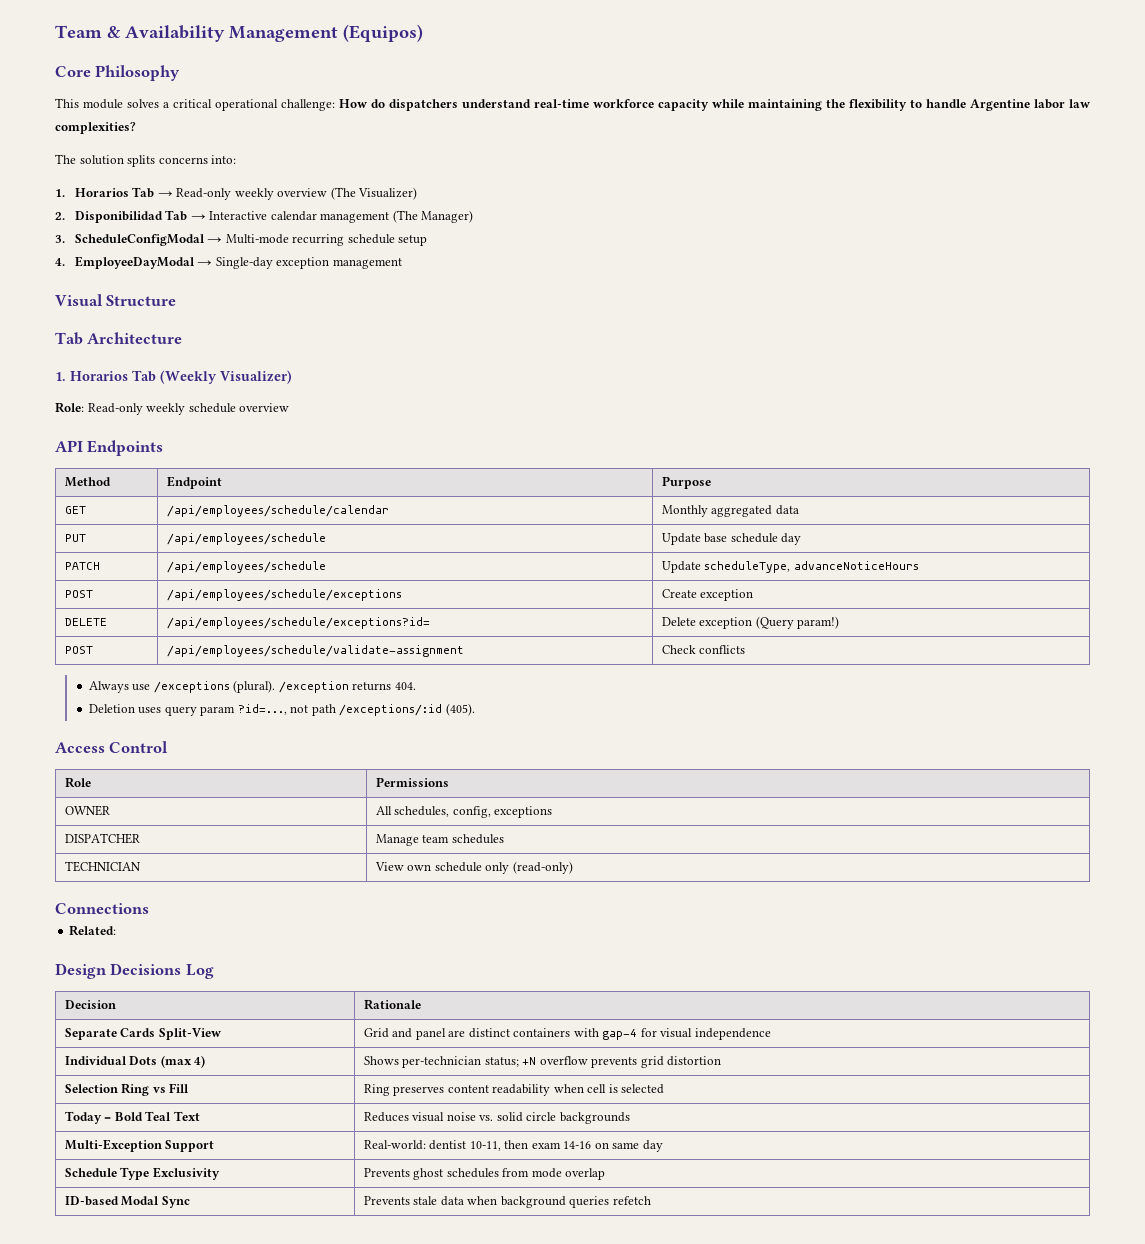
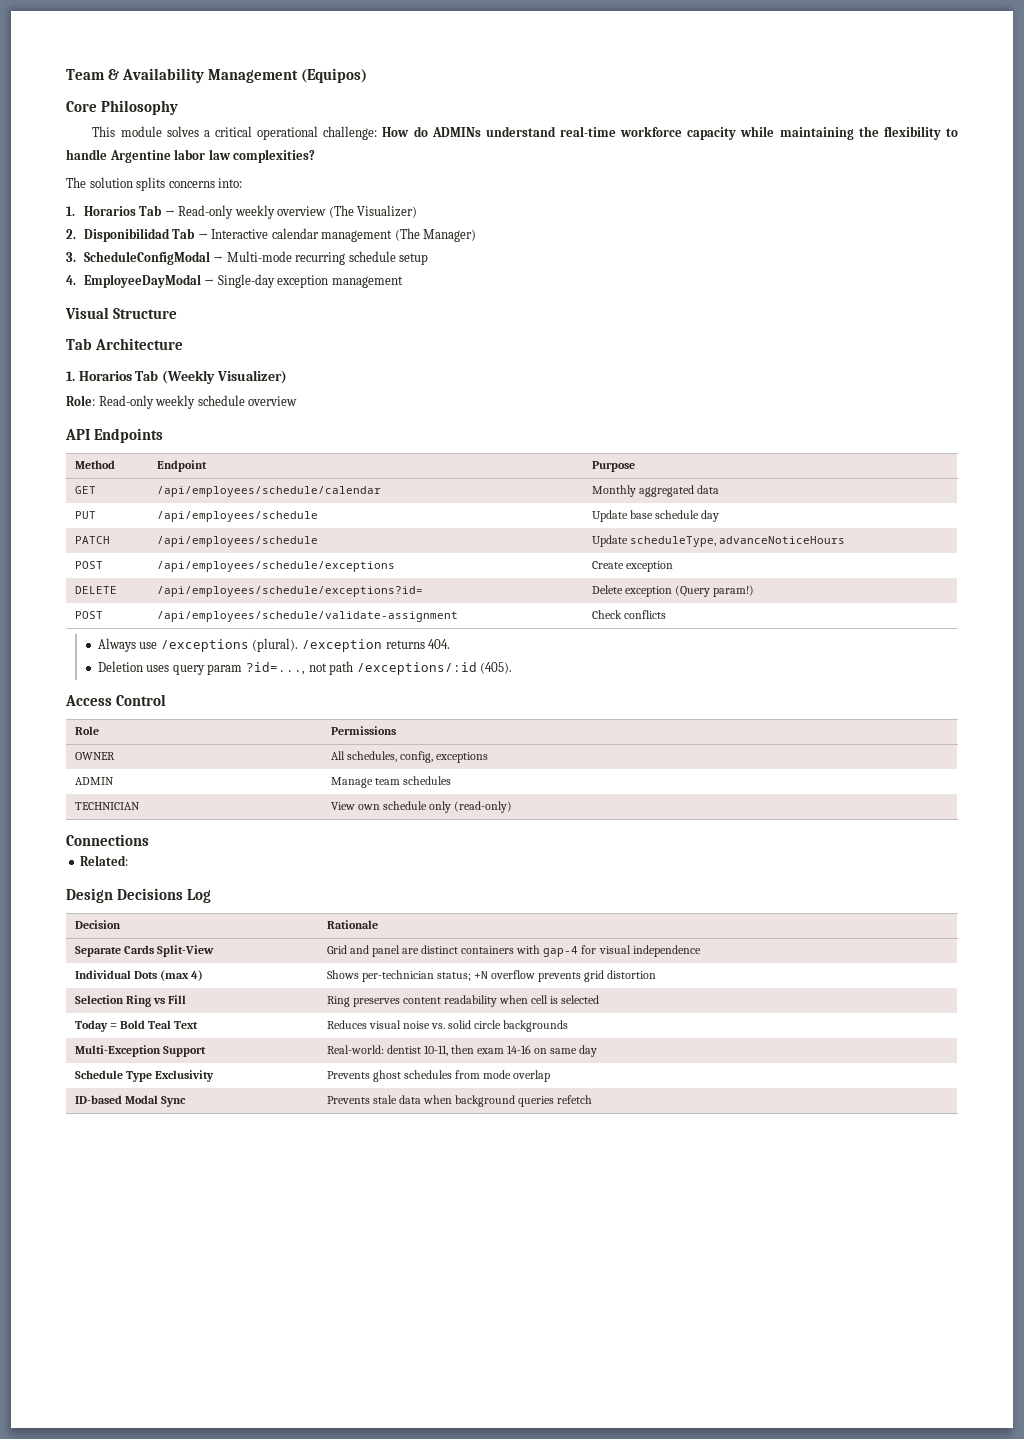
- This module solves a critical operational challenge: How do dispatchers understand real-time workforce capacity while maintaining the flexibility to handle Argentine labor law complexities?
+ This module solves a critical operational challenge: How do ADMINs understand real-time workforce capacity while maintaining the flexibility to handle Argentine labor law complexities?
- DISPATCHER | Manage team schedules
+ ADMIN | Manage team schedules

